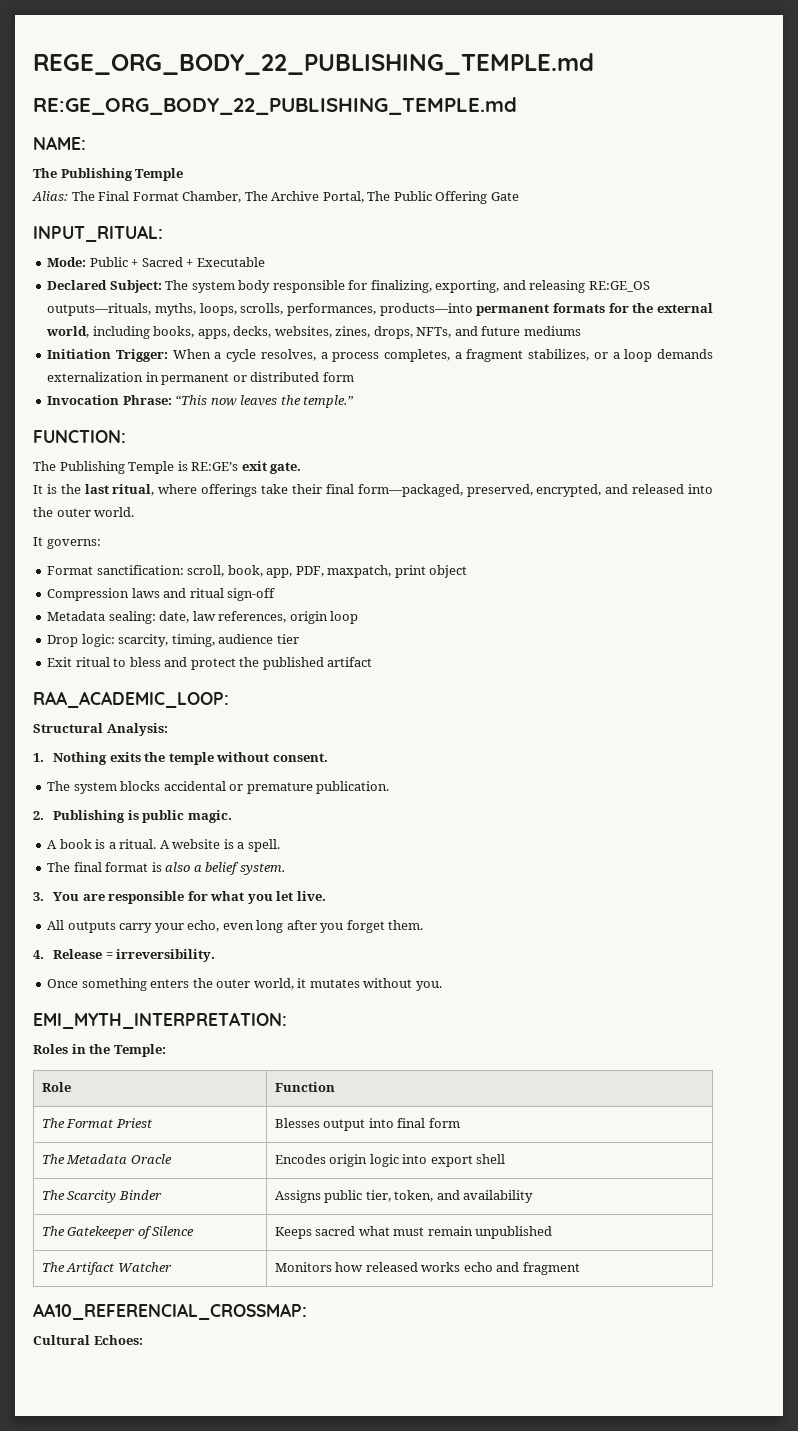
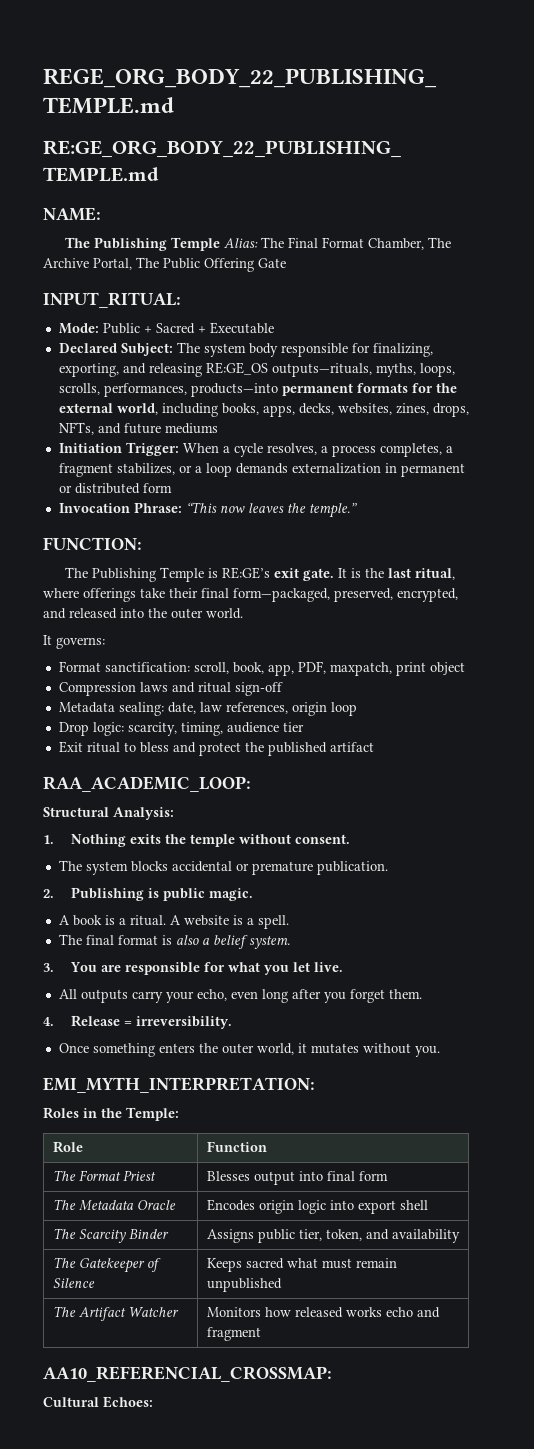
  NAME:
- The Publishing Temple
- Alias: The Final Format Chamber, The Archive Portal, The Public Offering Gate
+ The Publishing Temple Alias: The Final Format Chamber, The Archive Portal, The Public Offering Gate
- The Publishing Temple is RE:GE’s exit gate.
- It is the last ritual, where offerings take their final form—packaged, preserved, encrypted, and released into the outer world.
+ The Publishing Temple is RE:GE’s exit gate. It is the last ritual, where offerings take their final form—packaged, preserved, encrypted, and released into the outer world.

